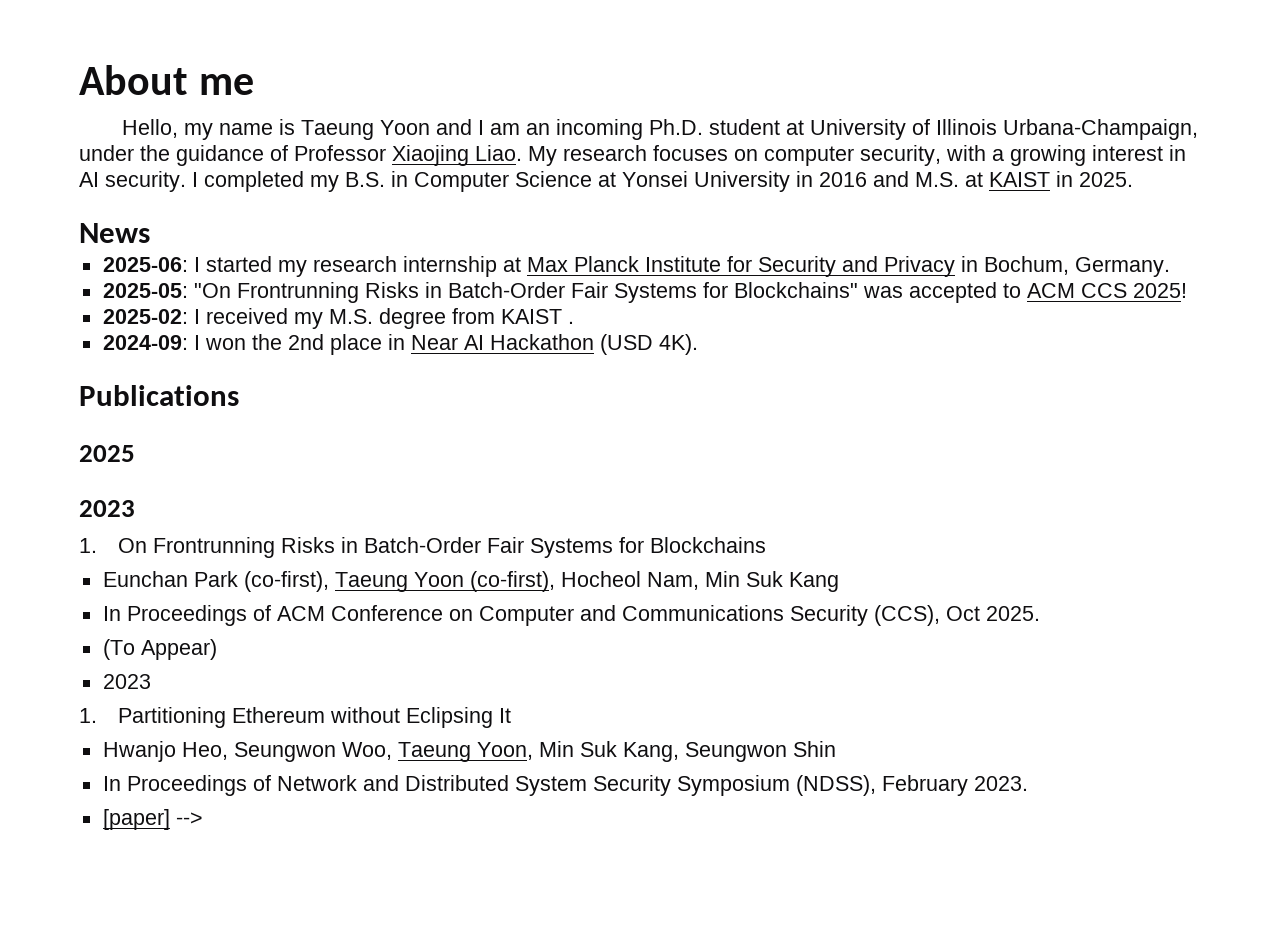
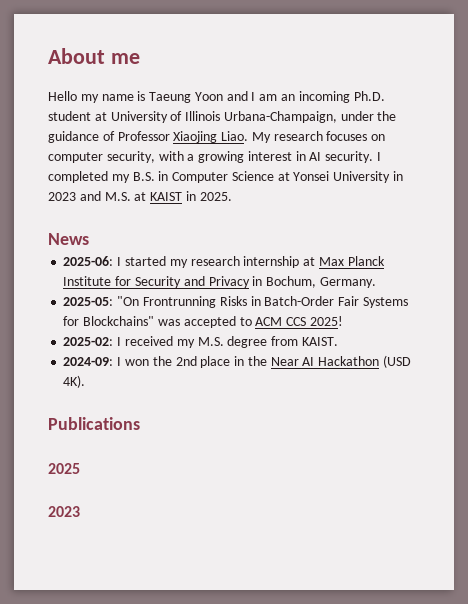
- Hello, my name is Taeung Yoon and I am an incoming Ph.D. student at University of Illinois Urbana-Champaign, under the guidance of Professor Xiaojing Liao.
+ Hello my name is Taeung Yoon and I am an incoming Ph.D. student at University of Illinois Urbana-Champaign, under the guidance of Professor Xiaojing Liao.
- I completed my B.S. in Computer Science at Yonsei University in 2016 and M.S. at KAIST in 2025.
+ I completed my B.S. in Computer Science at Yonsei University in 2023 and M.S. at KAIST in 2025.
- 2025-02: I received my M.S. degree from KAIST .
+ 2025-02: I received my M.S. degree from KAIST.
- 2024-09: I won the 2nd place in Near AI Hackathon (USD 4K).
+ 2024-09: I won the 2nd place in the Near AI Hackathon (USD 4K).
- 1. On Frontrunning Risks in Batch-Order Fair Systems for Blockchains
- Eunchan Park (co-first), Taeung Yoon (co-first), Hocheol Nam, Min Suk Kang
- In Proceedings of ACM Conference on Computer and Communications Security (CCS), Oct 2025.
- (To Appear)
- 2023
- 1. Partitioning Ethereum without Eclipsing It
- Hwanjo Heo, Seungwon Woo, Taeung Yoon, Min Suk Kang, Seungwon Shin
- In Proceedings of Network and Distributed System Security Symposium (NDSS), February 2023.
- [paper] -->

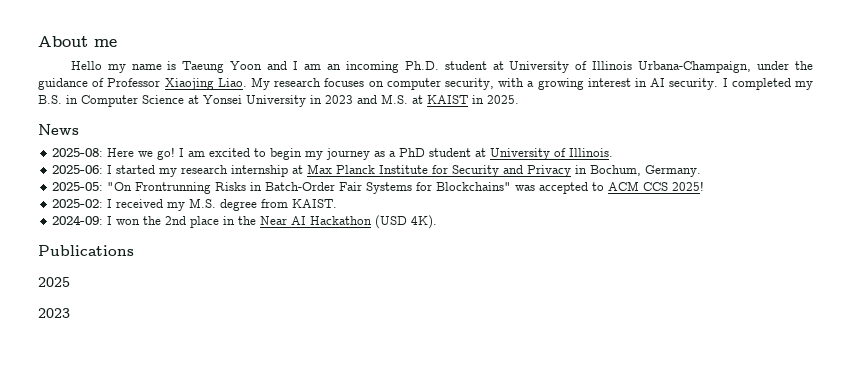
+ 2025-08: Here we go! I am excited to begin my journey as a PhD student at University of Illinois.

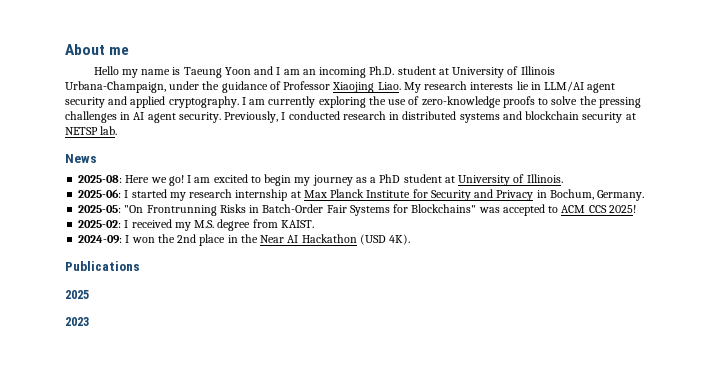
- My research focuses on computer security, with a growing interest in AI security. I completed my B.S. in Computer Science at Yonsei University in 2023 and M.S. at KAIST in 2025.
+ My research interests lie in LLM/AI agent security and applied cryptography. I am currently exploring the use of zero-knowledge proofs to solve the pressing challenges in AI agent security. Previously, I conducted research in distributed systems and blockchain security at NETSP lab.

